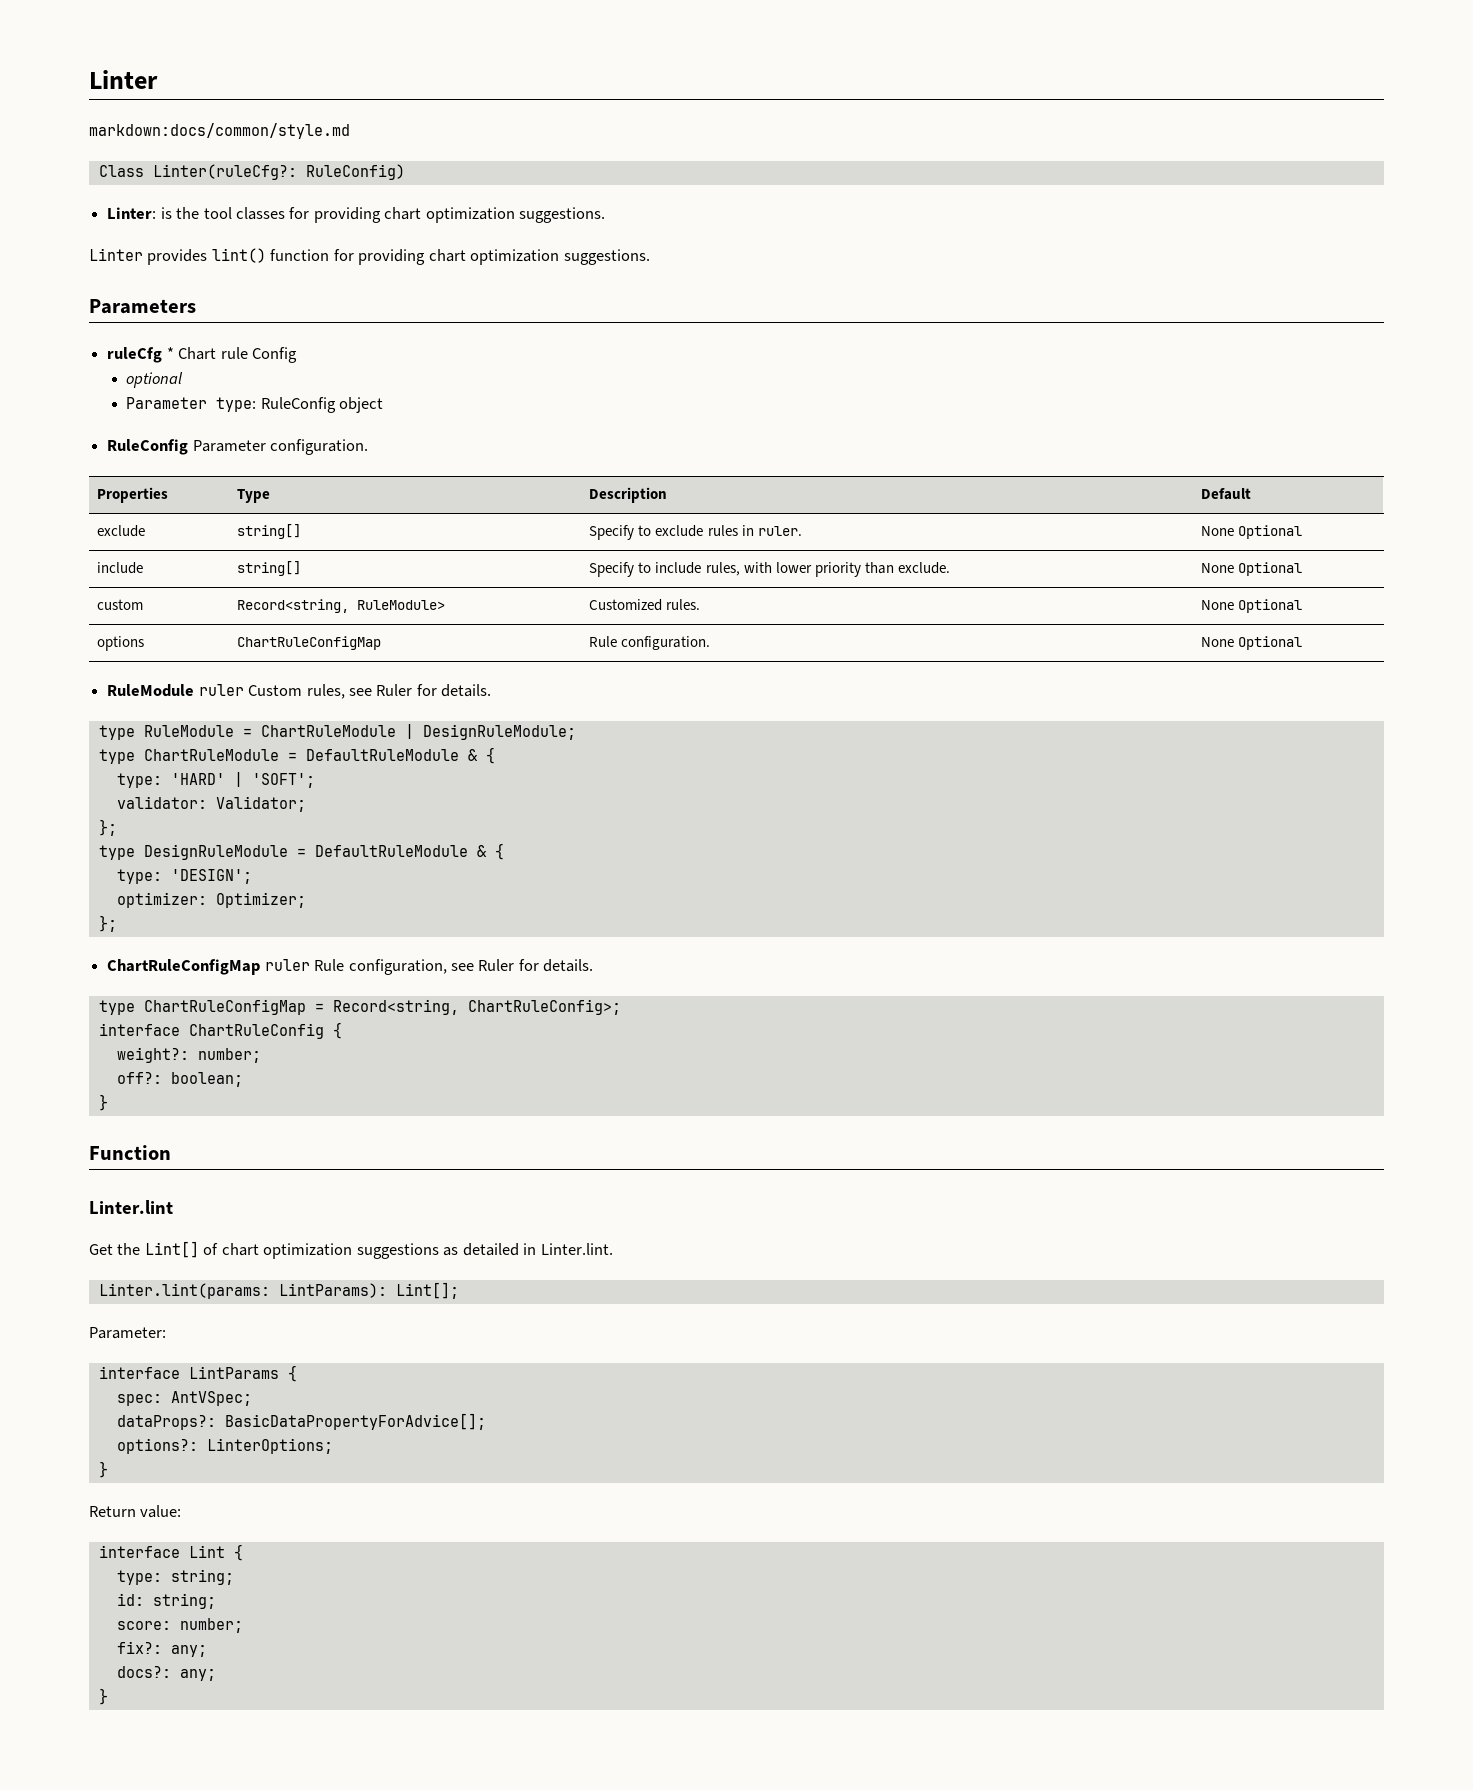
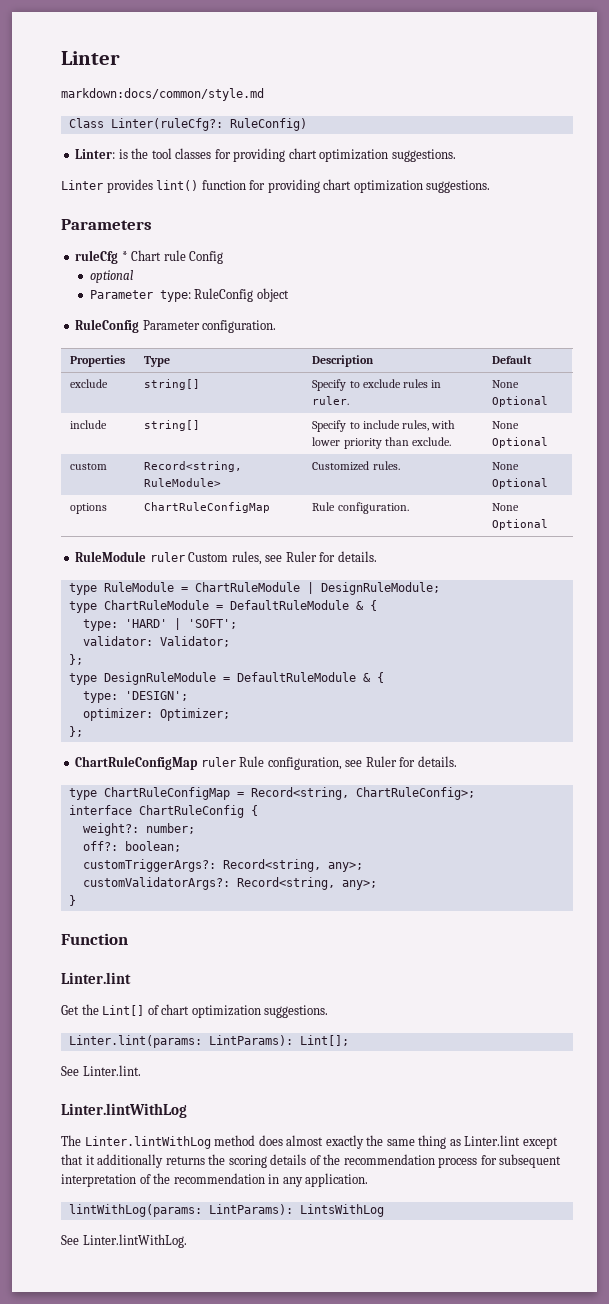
+ customTriggerArgs?: Record<string, any>;
+ customValidatorArgs?: Record<string, any>;
- Get the Lint[] of chart optimization suggestions as detailed in Linter.lint.
+ Get the Lint[] of chart optimization suggestions.
  Linter.lint(params: LintParams): Lint[];
- Parameter:
- interface LintParams {
- spec: AntVSpec;
- dataProps?: BasicDataPropertyForAdvice[];
- options?: LinterOptions;
- }
- Return value:
- interface Lint {
- type: string;
- id: string;
- score: number;
- fix?: any;
- docs?: any;
- }
+ See Linter.lint.
+ Linter.lintWithLog
+ The Linter.lintWithLog method does almost exactly the same thing as Linter.lint except that it additionally returns the scoring details of the recommendation process for subsequent interpretation of the recommendation in any application.
+ lintWithLog(params: LintParams): LintsWithLog
+ See Linter.lintWithLog.

